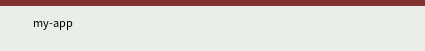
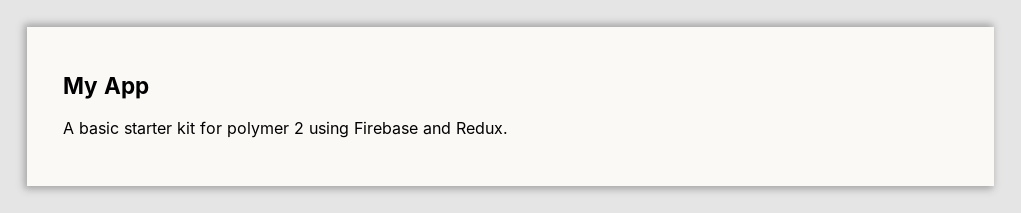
- my-app
+ My App
+ A basic starter kit for polymer 2 using Firebase and Redux.

